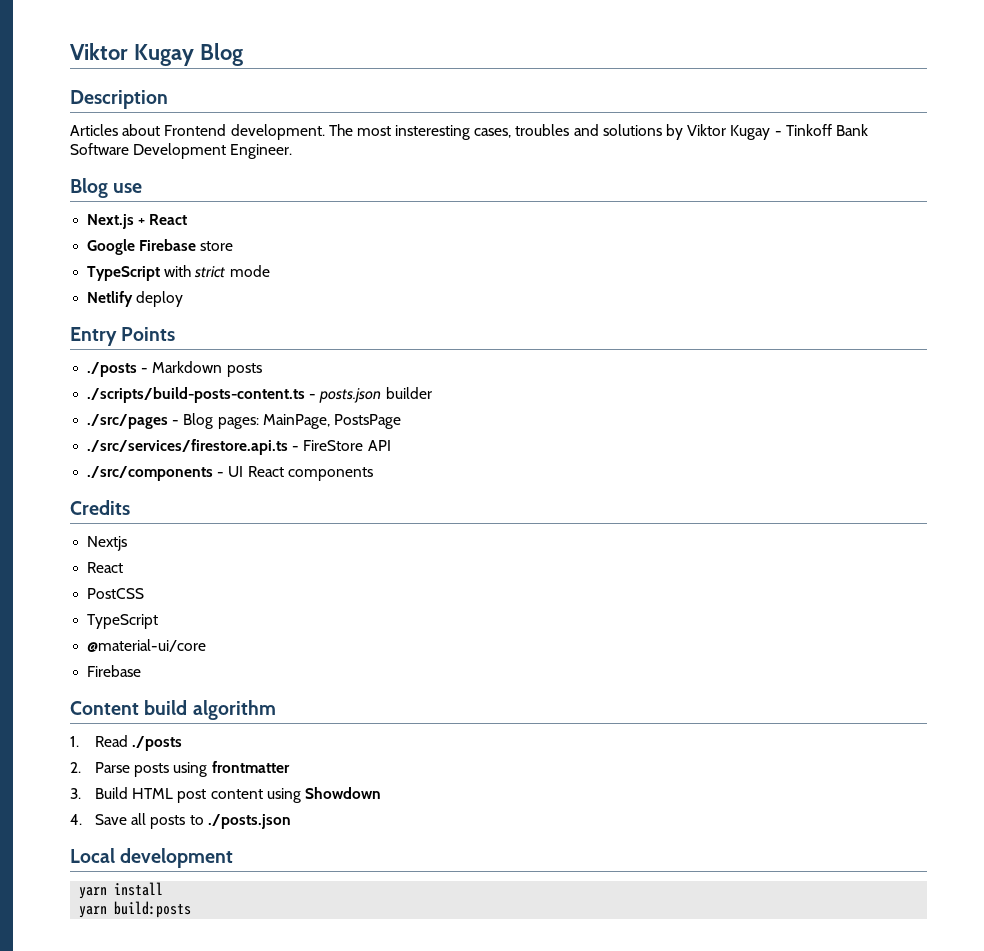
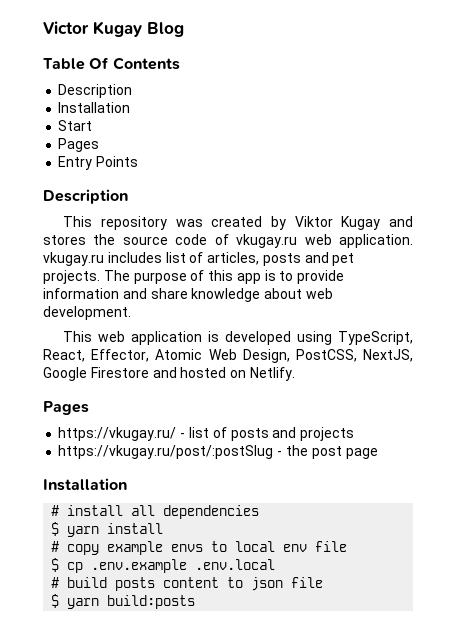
- Viktor Kugay Blog
+ Victor Kugay Blog
+ Table Of Contents
  Description
- Articles about Frontend development. The most insteresting cases, troubles and solutions by Viktor Kugay - Tinkoff Bank Software Development Engineer.
- Blog use
- Next.js + React
- Google Firebase store
- TypeScript with strict mode
- Netlify deploy
+ Installation
+ Start
+ Pages
  Entry Points
- ./posts - Markdown posts
- ./scripts/build-posts-content.ts - posts.json builder
- ./src/pages - Blog pages: MainPage, PostsPage
- ./src/services/firestore.api.ts - FireStore API
- ./src/components - UI React components
- Credits
- Nextjs
- React
- PostCSS
- TypeScript
- @material-ui/core
- Firebase
- Content build algorithm
- 1. Read ./posts
- 2. Parse posts using frontmatter
- 3. Build HTML post content using Showdown
- 4. Save all posts to ./posts.json
- Local development
- yarn install
- yarn build:posts
+ Description
+ This repository was created by Viktor Kugay and stores the source code of vkugay.ru web application. vkugay.ru includes list of articles, posts and pet projects. The purpose of this app is to provide information and share knowledge about web development.
+ This web application is developed using TypeScript, React, Effector, Atomic Web Design, PostCSS, NextJS, Google Firestore and hosted on Netlify.
+ Pages
+ https://vkugay.ru/ - list of posts and projects
+ https://vkugay.ru/post/:postSlug - the post page
+ Installation
+ # install all dependencies
+ $ yarn install
+ # copy example envs to local env file
+ $ cp .env.example .env.local
+ # build posts content to json file
+ $ yarn build:posts

